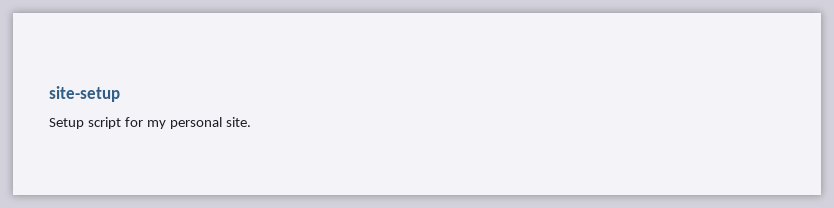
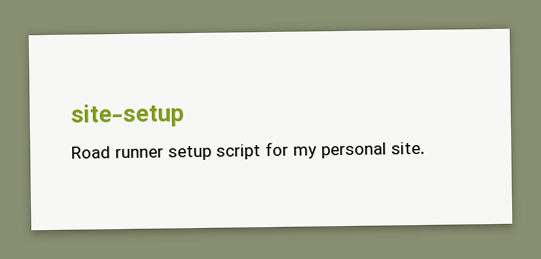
- Setup script for my personal site.
+ Road runner setup script for my personal site.

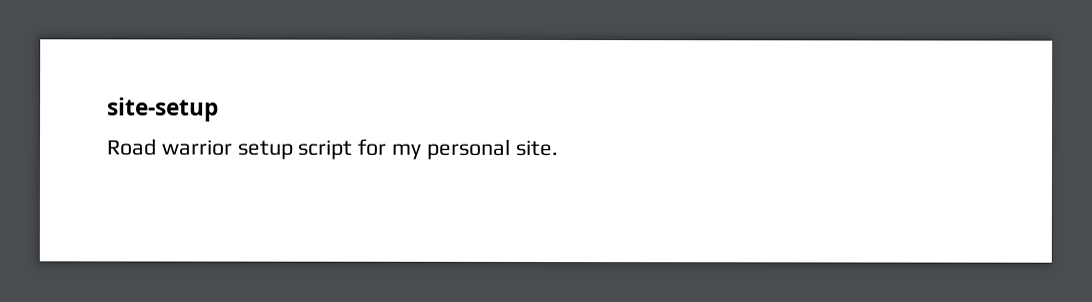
- Road runner setup script for my personal site.
+ Road warrior setup script for my personal site.

